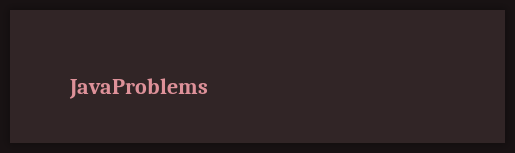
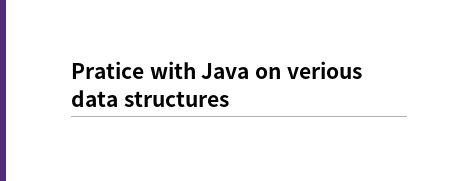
- JavaProblems
+ Pratice with Java on verious data structures

